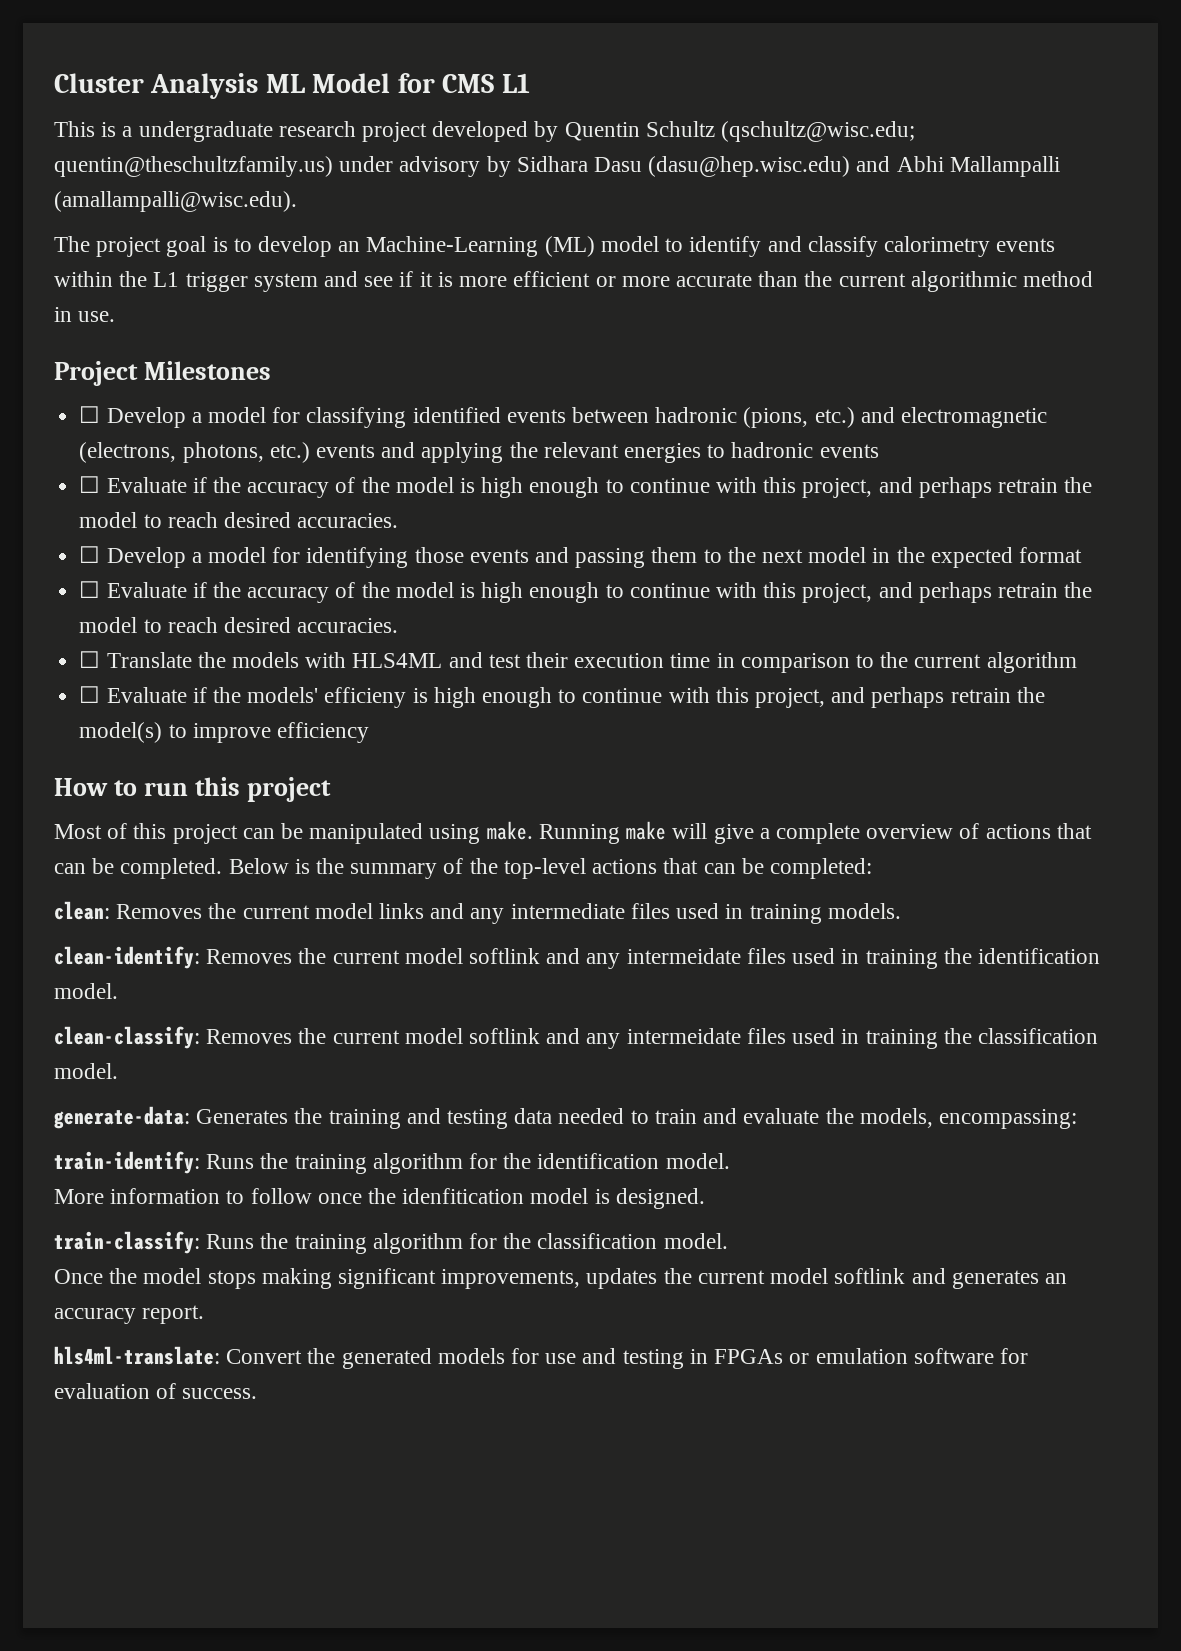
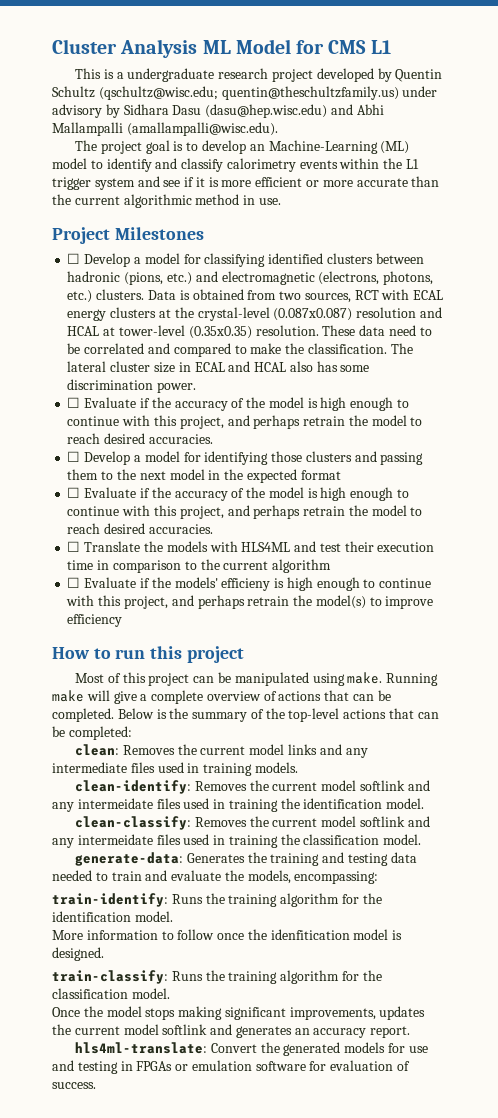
- ☐ Develop a model for classifying identified events between hadronic (pions, etc.) and electromagnetic (electrons, photons, etc.) events and applying the relevant energies to hadronic events
+ ☐ Develop a model for classifying identified clusters between hadronic (pions, etc.) and electromagnetic (electrons, photons, etc.) clusters. Data is obtained from two sources, RCT with ECAL energy clusters at the crystal-level (0.087x0.087) resolution and HCAL at tower-level (0.35x0.35) resolution. These data need to be correlated and compared to make the classification. The lateral cluster size in ECAL and HCAL also has some discrimination power.
- ☐ Develop a model for identifying those events and passing them to the next model in the expected format
+ ☐ Develop a model for identifying those clusters and passing them to the next model in the expected format

